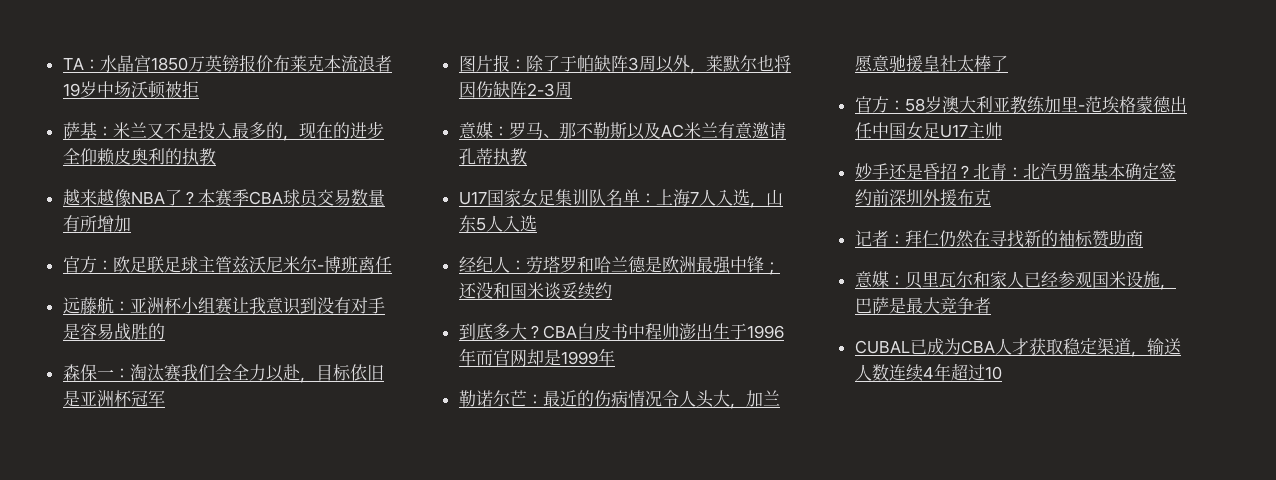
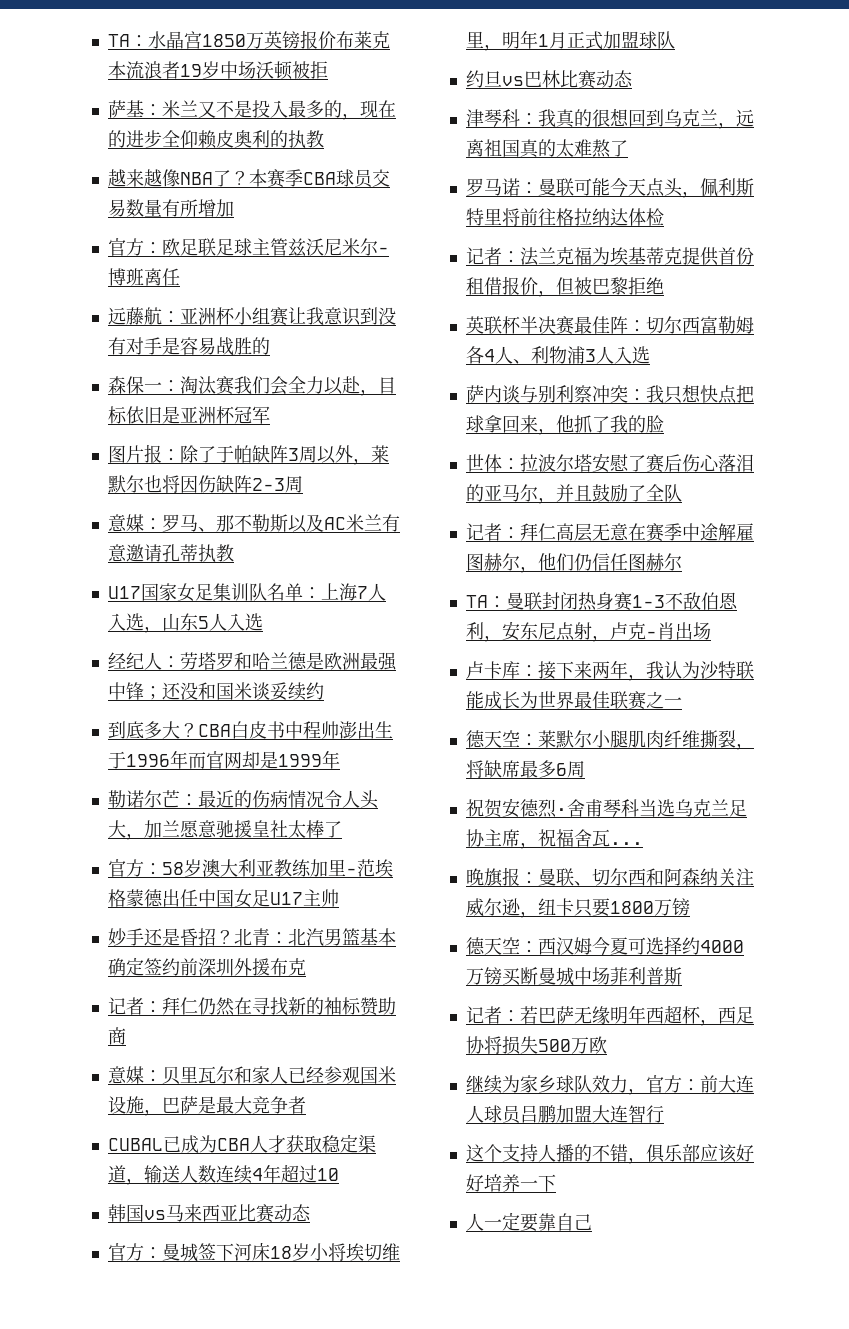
+ 韩国vs马来西亚比赛动态
+ 官方：曼城签下河床18岁小将埃切维里，明年1月正式加盟球队
+ 约旦vs巴林比赛动态
+ 津琴科：我真的很想回到乌克兰，远离祖国真的太难熬了
+ 罗马诺：曼联可能今天点头，佩利斯特里将前往格拉纳达体检
+ 记者：法兰克福为埃基蒂克提供首份租借报价，但被巴黎拒绝
+ 英联杯半决赛最佳阵：切尔西富勒姆各4人、利物浦3人入选
+ 萨内谈与别利察冲突：我只想快点把球拿回来，他抓了我的脸
+ 世体：拉波尔塔安慰了赛后伤心落泪的亚马尔，并且鼓励了全队
+ 记者：拜仁高层无意在赛季中途解雇图赫尔，他们仍信任图赫尔
+ TA：曼联封闭热身赛1-3不敌伯恩利，安东尼点射，卢克-肖出场
+ 卢卡库：接下来两年，我认为沙特联能成长为世界最佳联赛之一
+ 德天空：莱默尔小腿肌肉纤维撕裂，将缺席最多6周
+ 祝贺安德烈·舍甫琴科当选乌克兰足协主席，祝福舍瓦...
+ 晚旗报：曼联、切尔西和阿森纳关注威尔逊，纽卡只要1800万镑
+ 德天空：西汉姆今夏可选择约4000万镑买断曼城中场菲利普斯
+ 记者：若巴萨无缘明年西超杯，西足协将损失500万欧
+ 继续为家乡球队效力，官方：前大连人球员吕鹏加盟大连智行
+ 这个支持人播的不错，俱乐部应该好好培养一下
+ 人一定要靠自己

